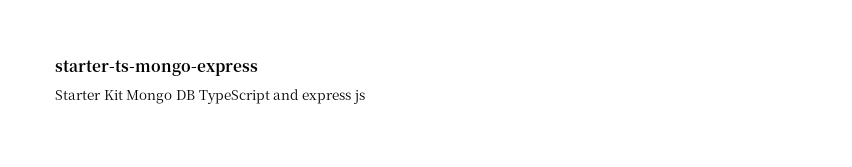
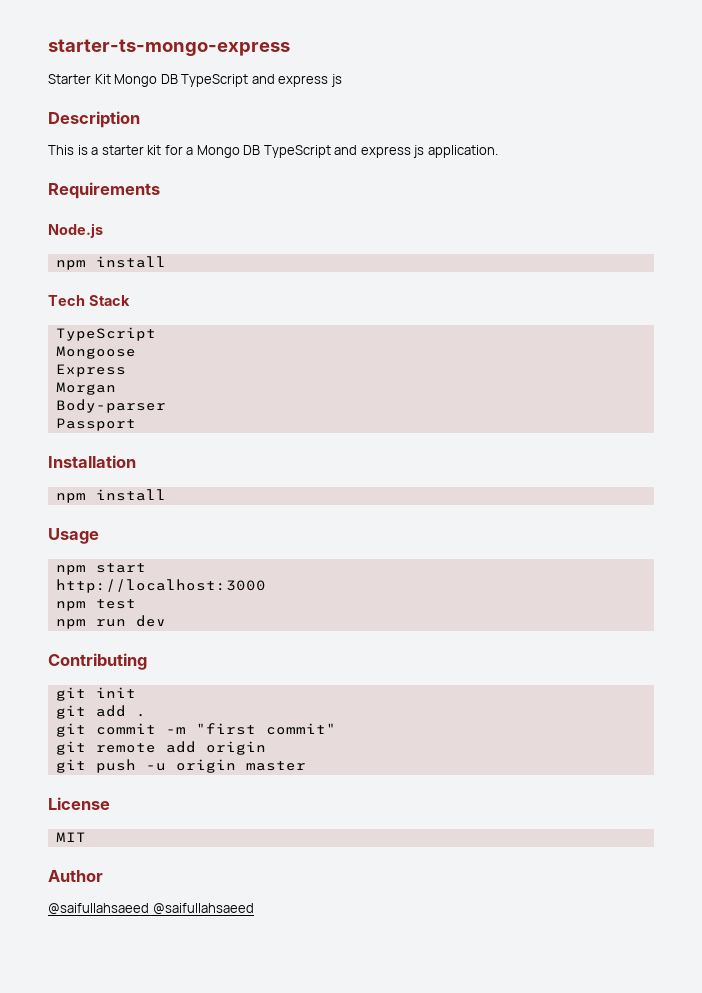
+ Description
+ This is a starter kit for a Mongo DB TypeScript and express js application.
+ Requirements
+ Node.js
+ npm install
+ Tech Stack
+ TypeScript
+ Mongoose
+ Express
+ Morgan
+ Body-parser
+ Passport
+ Installation
+ npm install
+ Usage
+ npm start
+ http://localhost:3000
+ npm test
+ npm run dev
+ Contributing
+ git init
+ git add .
+ git commit -m "first commit"
+ git remote add origin
+ git push -u origin master
+ License
+ MIT
+ Author
+ @saifullahsaeed @saifullahsaeed

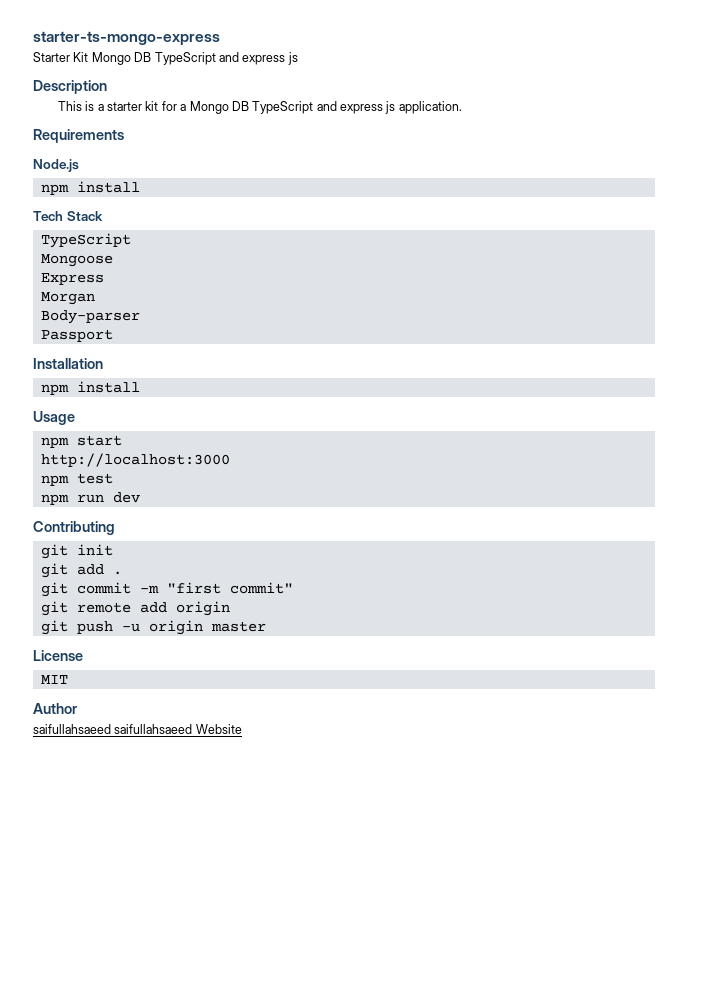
- @saifullahsaeed @saifullahsaeed
+ saifullahsaeed saifullahsaeed Website

